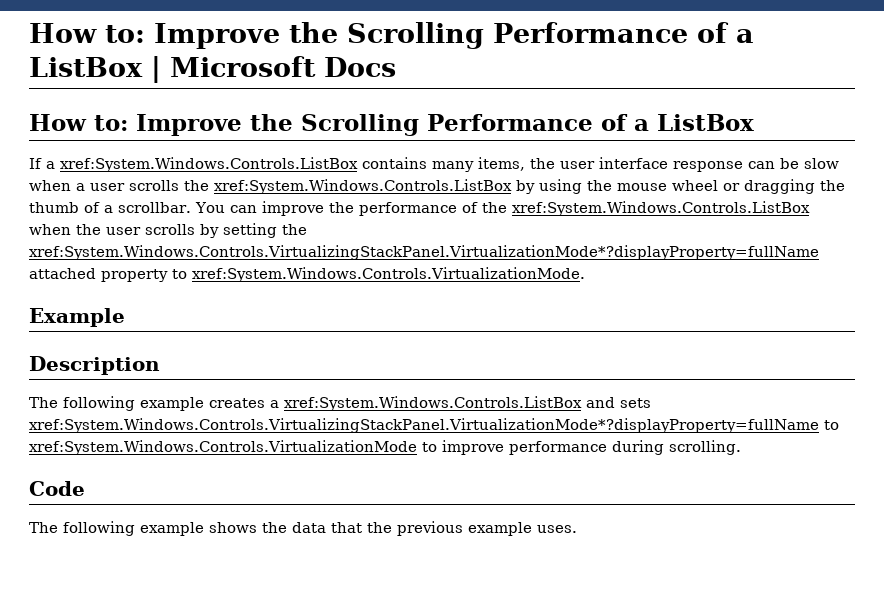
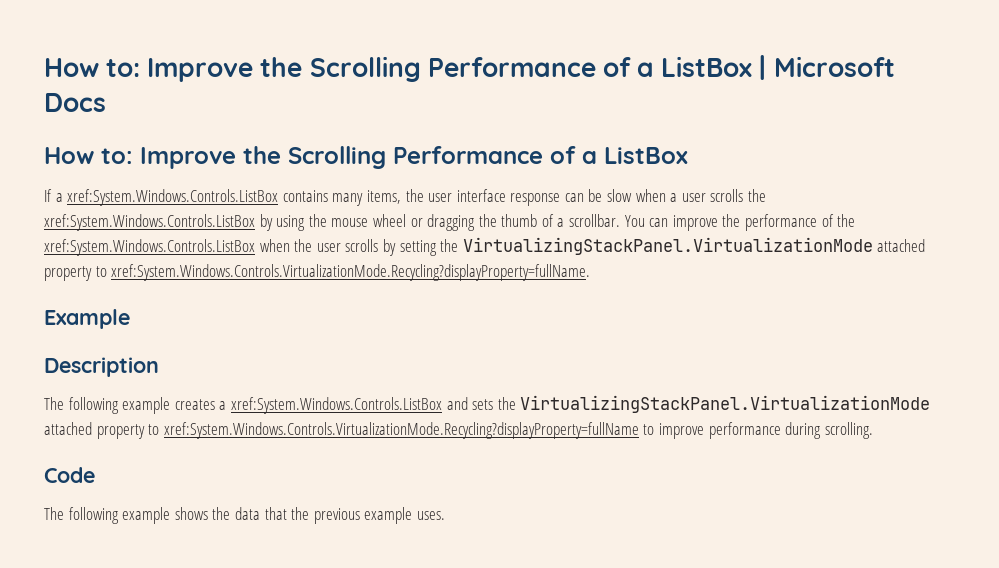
- You can improve the performance of the xref:System.Windows.Controls.ListBox when the user scrolls by setting the xref:System.Windows.Controls.VirtualizingStackPanel.VirtualizationMode*?displayProperty=fullName attached property to xref:System.Windows.Controls.VirtualizationMode.
+ You can improve the performance of the xref:System.Windows.Controls.ListBox when the user scrolls by setting the VirtualizingStackPanel.VirtualizationMode attached property to xref:System.Windows.Controls.VirtualizationMode.Recycling?displayProperty=fullName.
- The following example creates a xref:System.Windows.Controls.ListBox and sets xref:System.Windows.Controls.VirtualizingStackPanel.VirtualizationMode*?displayProperty=fullName to xref:System.Windows.Controls.VirtualizationMode to improve performance during scrolling.
+ The following example creates a xref:System.Windows.Controls.ListBox and sets the VirtualizingStackPanel.VirtualizationMode attached property to xref:System.Windows.Controls.VirtualizationMode.Recycling?displayProperty=fullName to improve performance during scrolling.

